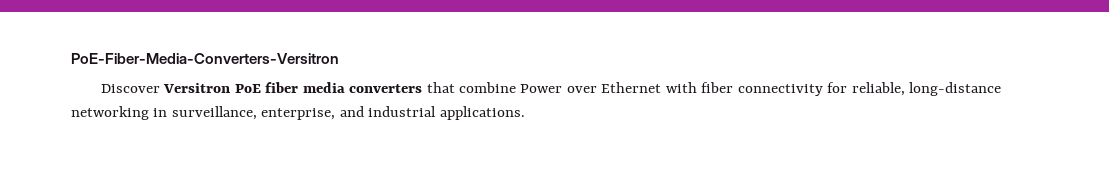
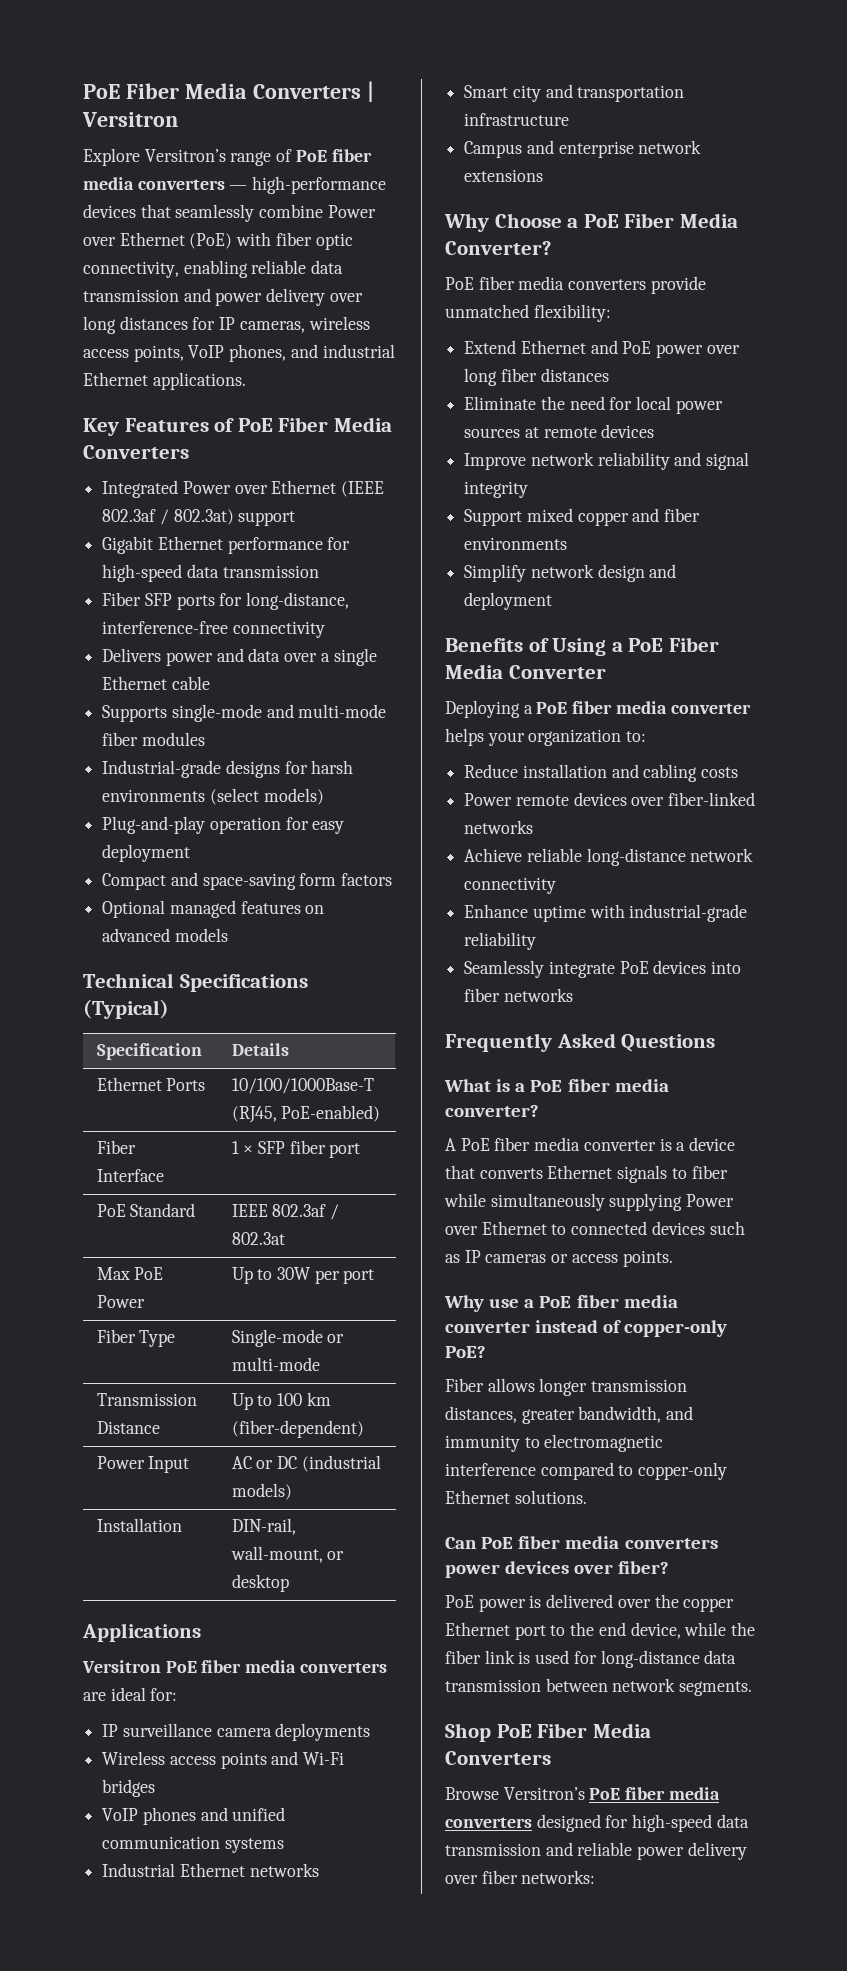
- PoE-Fiber-Media-Converters-Versitron
- Discover Versitron PoE fiber media converters that combine Power over Ethernet with fiber connectivity for reliable, long-distance networking in surveillance, enterprise, and industrial applications.
+ PoE Fiber Media Converters | Versitron
+ Explore Versitron’s range of PoE fiber media converters — high-performance devices that seamlessly combine Power over Ethernet (PoE) with fiber optic connectivity, enabling reliable data transmission and power delivery over long distances for IP cameras, wireless access points, VoIP phones, and industrial Ethernet applications.
+ Key Features of PoE Fiber Media Converters
+ Integrated Power over Ethernet (IEEE 802.3af / 802.3at) support
+ Gigabit Ethernet performance for high-speed data transmission
+ Fiber SFP ports for long-distance, interference-free connectivity
+ Delivers power and data over a single Ethernet cable
+ Supports single-mode and multi-mode fiber modules
+ Industrial-grade designs for harsh environments (select models)
+ Plug-and-play operation for easy deployment
+ Compact and space-saving form factors
+ Optional managed features on advanced models
+ Technical Specifications (Typical)
+ Specification | Details
+ Ethernet Ports | 10/100/1000Base-T (RJ45, PoE-enabled)
+ Fiber Interface | 1 × SFP fiber port
+ PoE Standard | IEEE 802.3af / 802.3at
+ Max PoE Power | Up to 30W per port
+ Fiber Type | Single-mode or multi-mode
+ Transmission Distance | Up to 100 km (fiber-dependent)
+ Power Input | AC or DC (industrial models)
+ Installation | DIN-rail, wall-mount, or desktop
+ Applications
+ Versitron PoE fiber media converters are ideal for:
+ IP surveillance camera deployments
+ Wireless access points and Wi-Fi bridges
+ VoIP phones and unified communication systems
+ Industrial Ethernet networks
+ Smart city and transportation infrastructure
+ Campus and enterprise network extensions
+ Why Choose a PoE Fiber Media Converter?
+ PoE fiber media converters provide unmatched flexibility:
+ Extend Ethernet and PoE power over long fiber distances
+ Eliminate the need for local power sources at remote devices
+ Improve network reliability and signal integrity
+ Support mixed copper and fiber environments
+ Simplify network design and deployment
+ Benefits of Using a PoE Fiber Media Converter
+ Deploying a PoE fiber media converter helps your organization to:
+ Reduce installation and cabling costs
+ Power remote devices over fiber-linked networks
+ Achieve reliable long-distance network connectivity
+ Enhance uptime with industrial-grade reliability
+ Seamlessly integrate PoE devices into fiber networks
+ Frequently Asked Questions
+ What is a PoE fiber media converter?
+ A PoE fiber media converter is a device that converts Ethernet signals to fiber while simultaneously supplying Power over Ethernet to connected devices such as IP cameras or access points.
+ Why use a PoE fiber media converter instead of copper-only PoE?
+ Fiber allows longer transmission distances, greater bandwidth, and immunity to electromagnetic interference compared to copper-only Ethernet solutions.
+ Can PoE fiber media converters power devices over fiber?
+ PoE power is delivered over the copper Ethernet port to the end device, while the fiber link is used for long-distance data transmission between network segments.
+ Shop PoE Fiber Media Converters
+ Browse Versitron’s PoE fiber media converters designed for high-speed data transmission and reliable power delivery over fiber networks:

